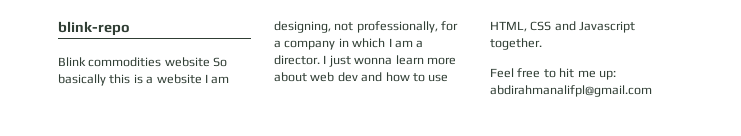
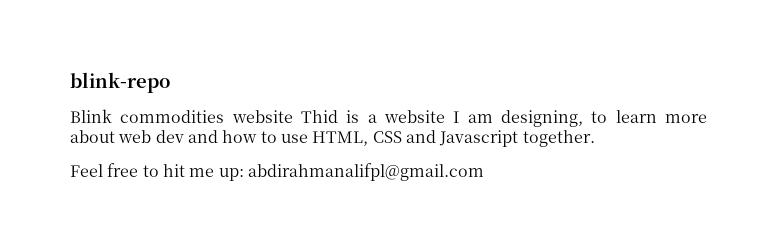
- Blink commodities website So basically this is a website I am designing, not professionally, for a company in which I am a director. I just wonna learn more about web dev and how to use HTML, CSS and Javascript together.
+ Blink commodities website Thid is a website I am designing, to learn more about web dev and how to use HTML, CSS and Javascript together.

